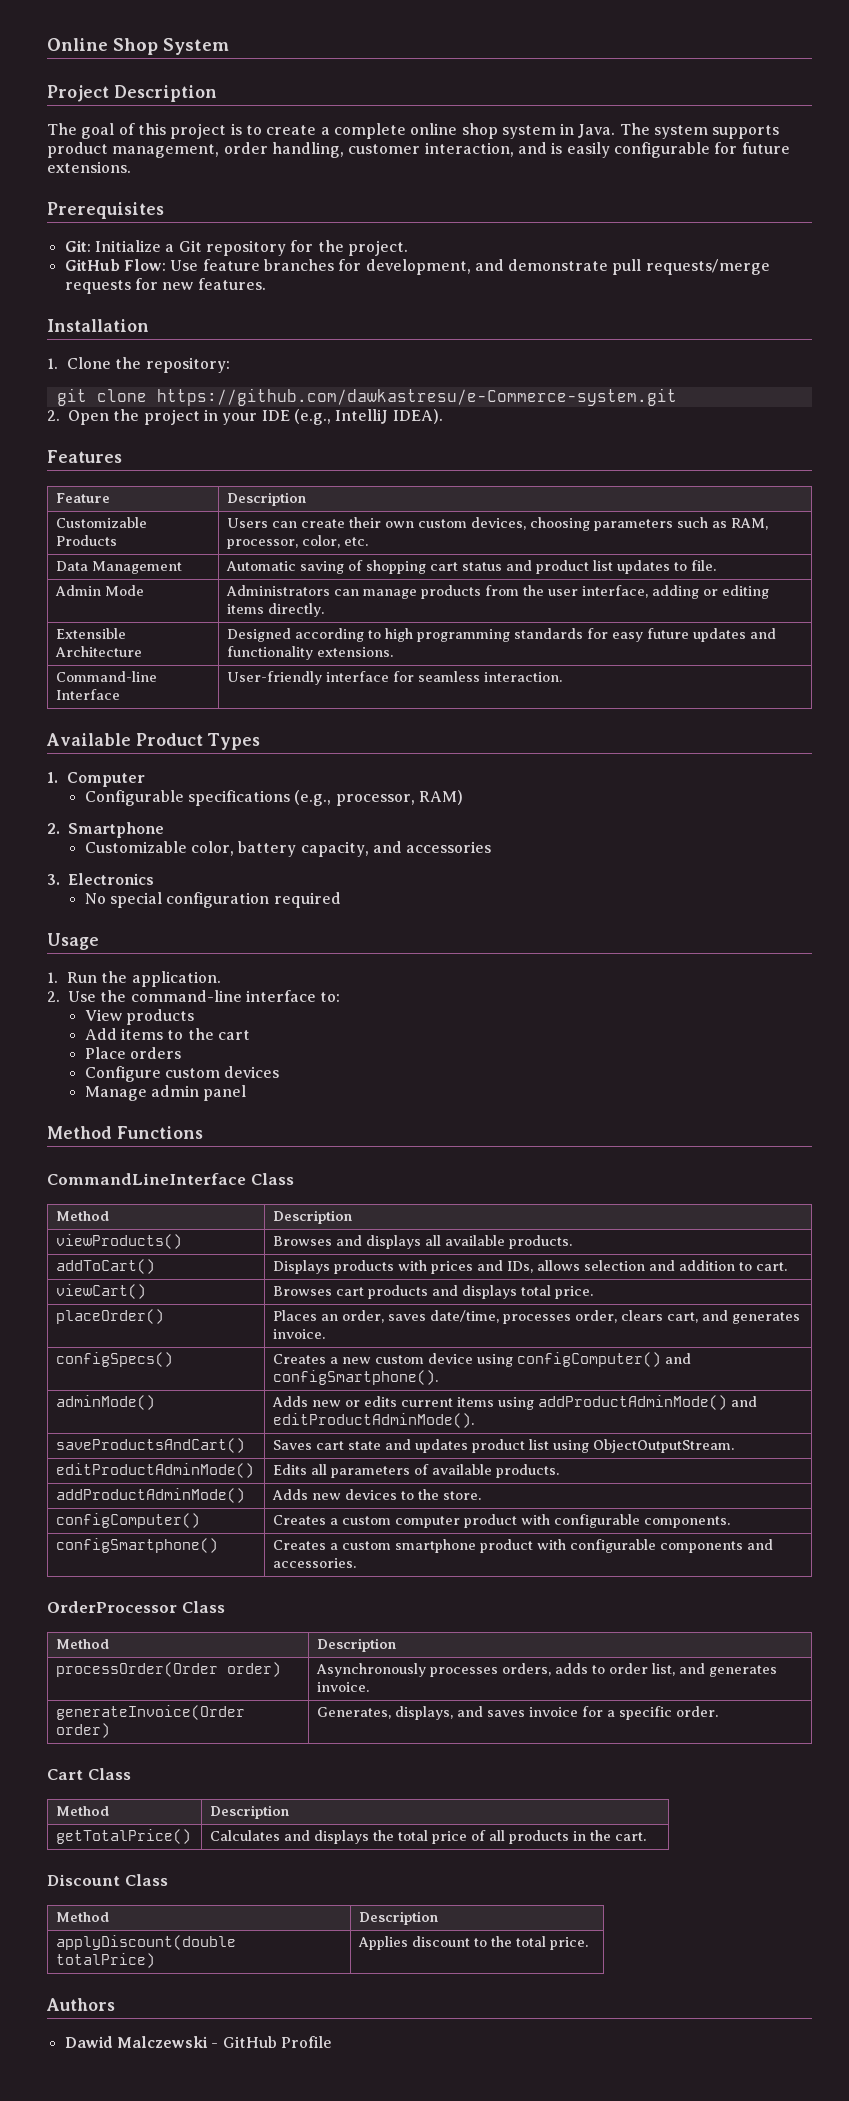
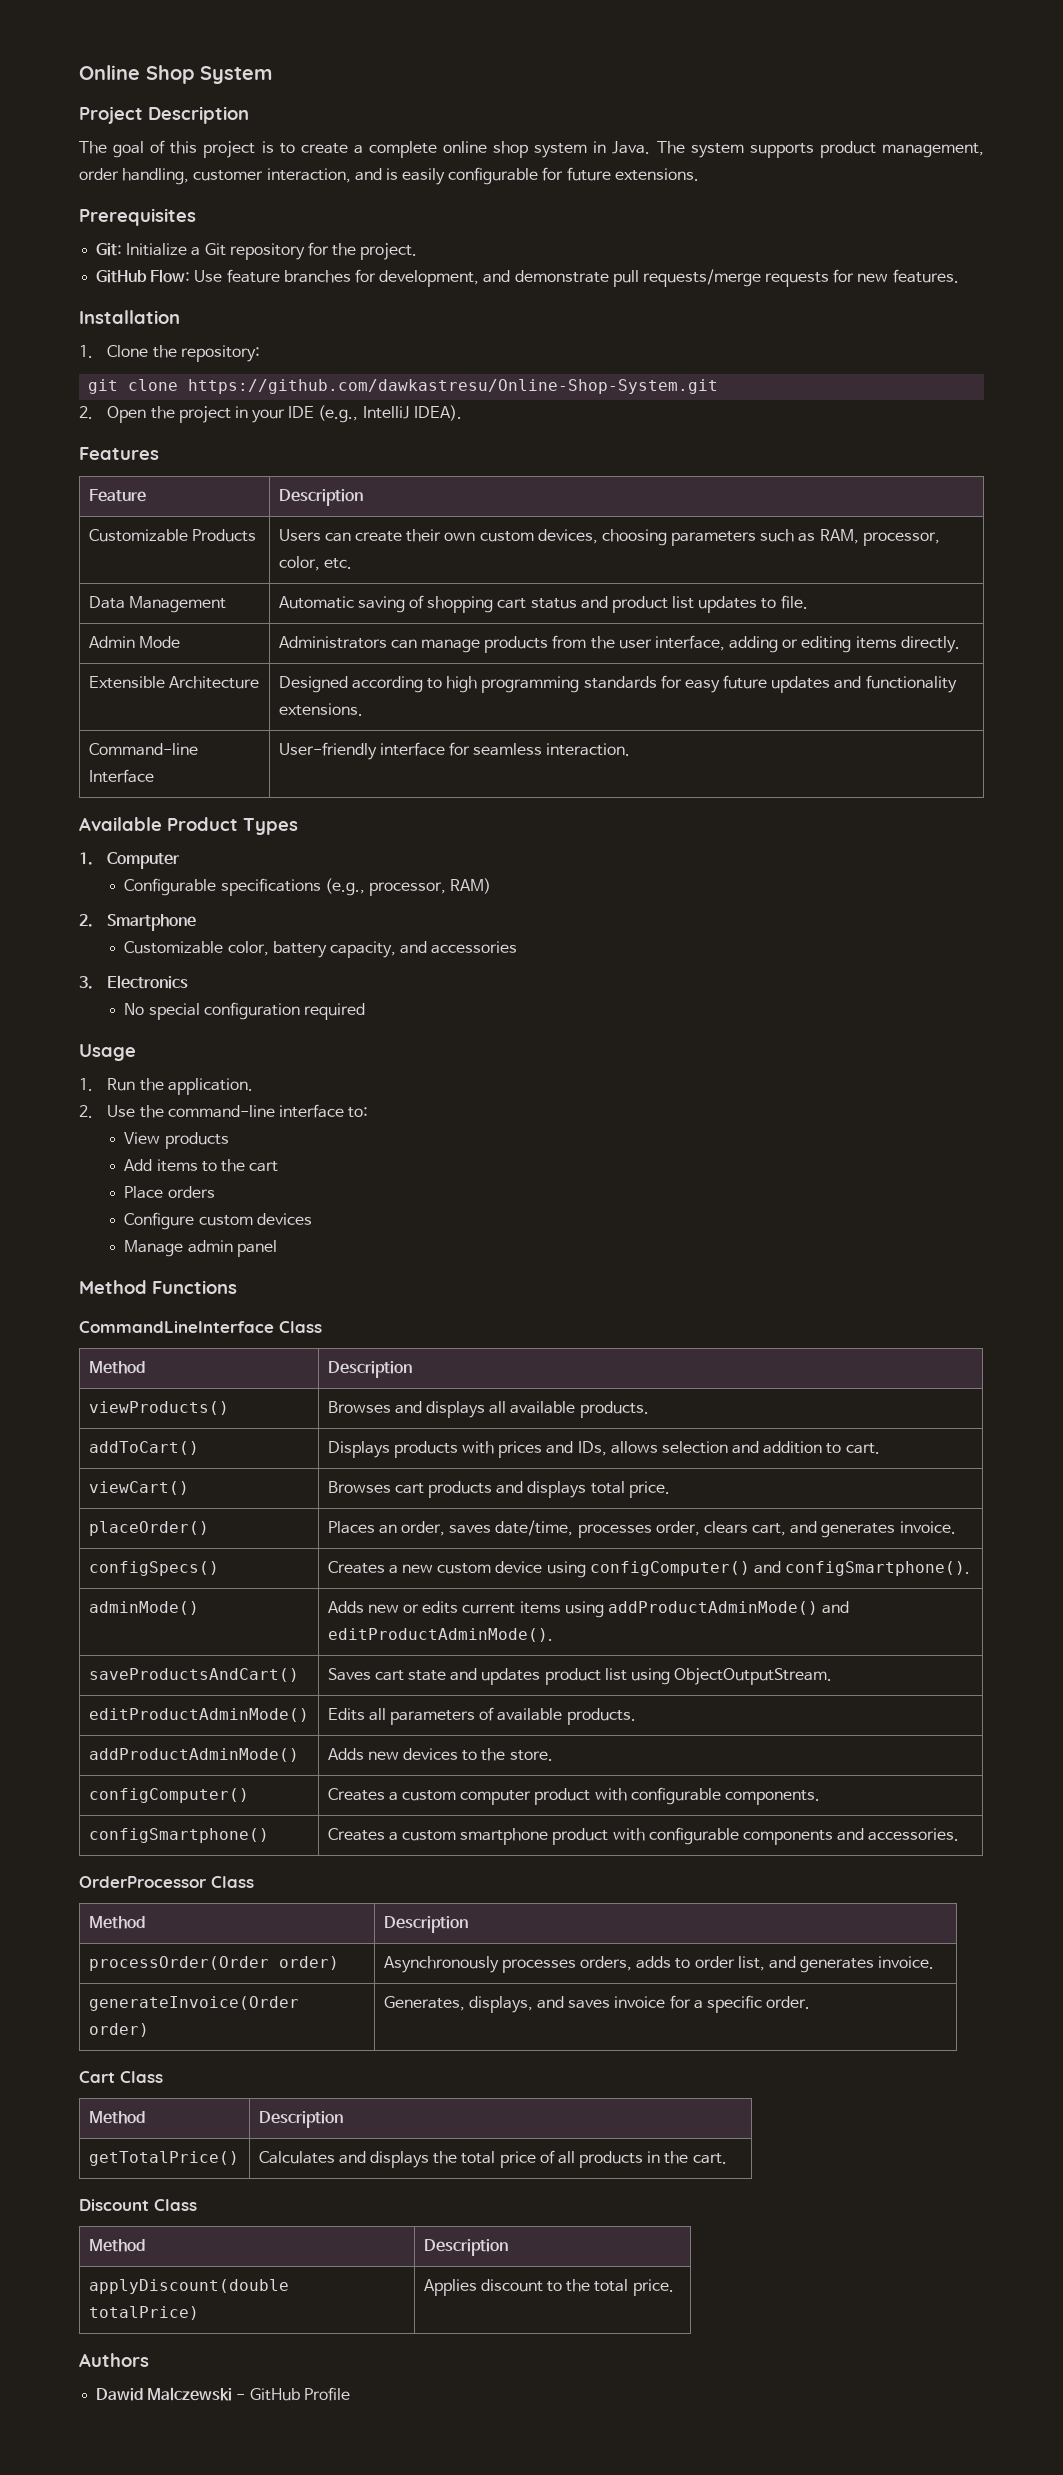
- git clone https://github.com/dawkastresu/e-Commerce-system.git
+ git clone https://github.com/dawkastresu/Online-Shop-System.git

